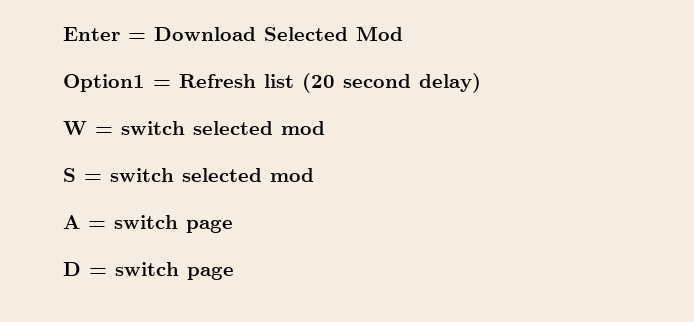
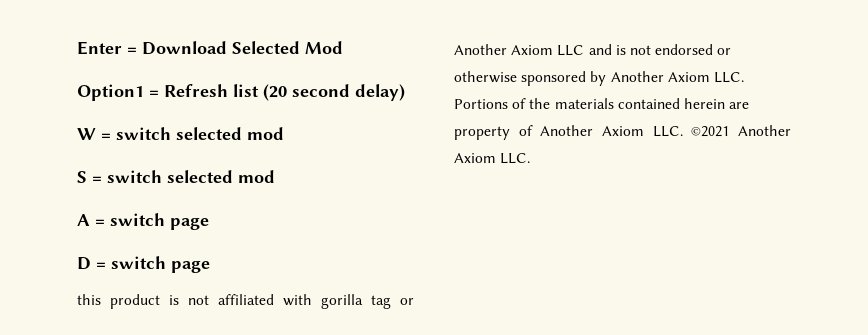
+ this product is not affiliated with gorilla tag or Another Axiom LLC and is not endorsed or otherwise sponsored by Another Axiom LLC. Portions of the materials contained herein are property of Another Axiom LLC. ©2021 Another Axiom LLC.

